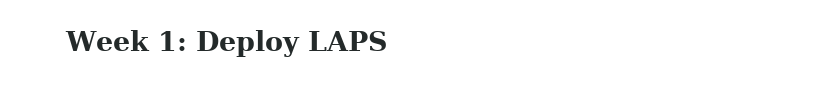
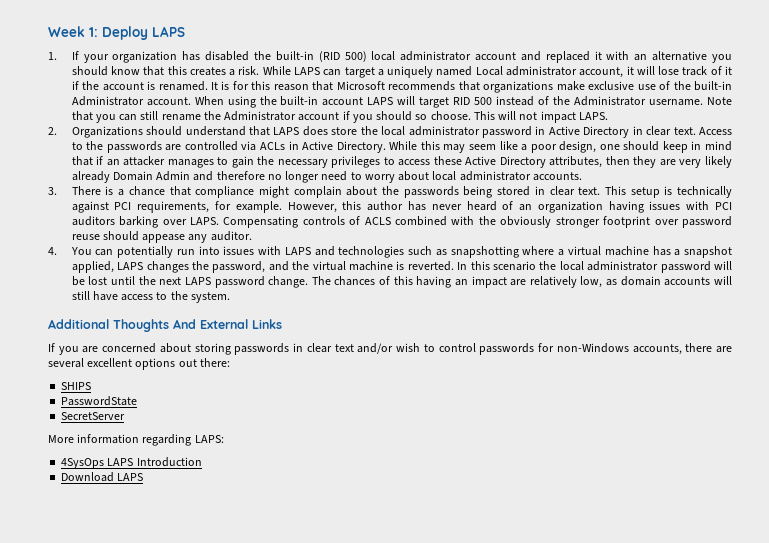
+ 1. If your organization has disabled the built-in (RID 500) local administrator account and replaced it with an alternative you should know that this creates a risk. While LAPS can target a uniquely named Local administrator account, it will lose track of it if the account is renamed. It is for this reason that Microsoft recommends that organizations make exclusive use of the built-in Administrator account. When using the built-in account LAPS will target RID 500 instead of the Administrator username. Note that you can still rename the Administrator account if you should so choose. This will not impact LAPS.
+ 2. Organizations should understand that LAPS does store the local administrator password in Active Directory in clear text. Access to the passwords are controlled via ACLs in Active Directory. While this may seem like a poor design, one should keep in mind that if an attacker manages to gain the necessary privileges to access these Active Directory attributes, then they are very likely already Domain Admin and therefore no longer need to worry about local administrator accounts.
+ 3. There is a chance that compliance might complain about the passwords being stored in clear text. This setup is technically against PCI requirements, for example. However, this author has never heard of an organization having issues with PCI auditors barking over LAPS. Compensating controls of ACLS combined with the obviously stronger footprint over password reuse should appease any auditor.
+ 4. You can potentially run into issues with LAPS and technologies such as snapshotting where a virtual machine has a snapshot applied, LAPS changes the password, and the virtual machine is reverted. In this scenario the local administrator password will be lost until the next LAPS password change. The chances of this having an impact are relatively low, as domain accounts will still have access to the system.
+ Additional Thoughts And External Links
+ If you are concerned about storing passwords in clear text and/or wish to control passwords for non-Windows accounts, there are several excellent options out there:
+ SHIPS
+ PasswordState
+ SecretServer
+ More information regarding LAPS:
+ 4SysOps LAPS Introduction
+ Download LAPS

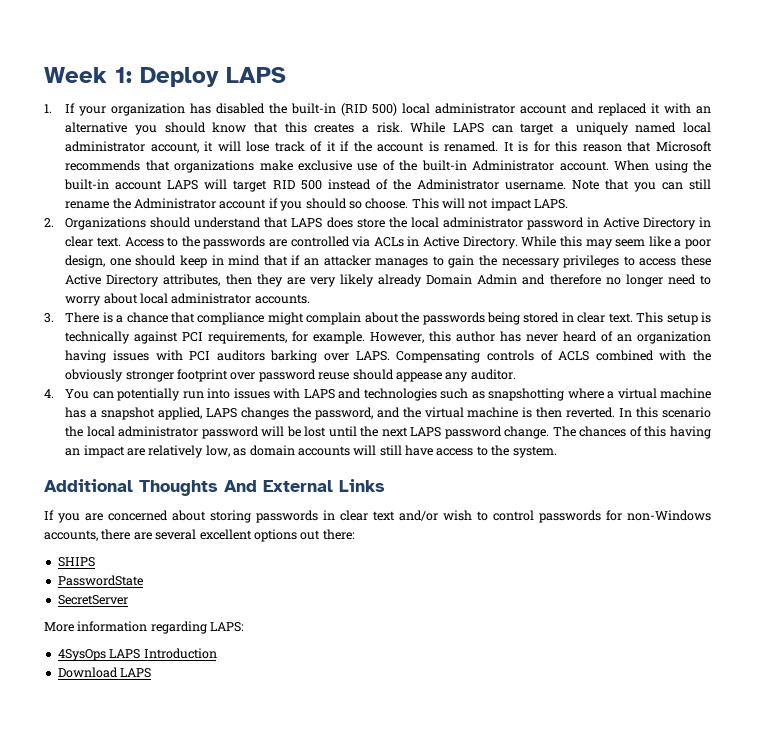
- While LAPS can target a uniquely named Local administrator account, it will lose track of it if the account is renamed.
+ While LAPS can target a uniquely named local administrator account, it will lose track of it if the account is renamed.
- 4. You can potentially run into issues with LAPS and technologies such as snapshotting where a virtual machine has a snapshot applied, LAPS changes the password, and the virtual machine is reverted.
+ 4. You can potentially run into issues with LAPS and technologies such as snapshotting where a virtual machine has a snapshot applied, LAPS changes the password, and the virtual machine is then reverted.

